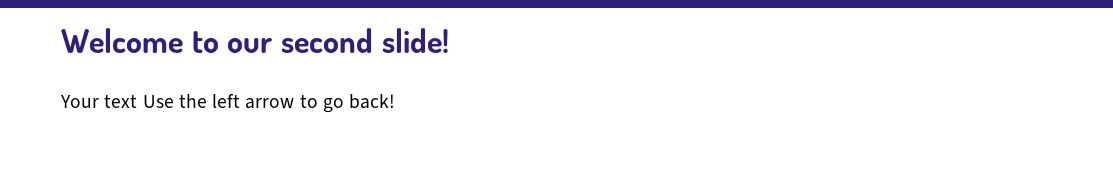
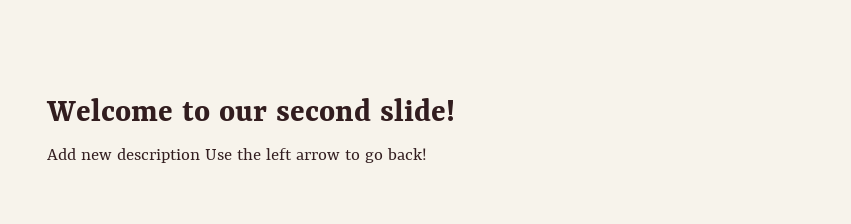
- Your text Use the left arrow to go back!
+ Add new description Use the left arrow to go back!

